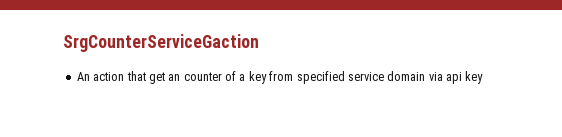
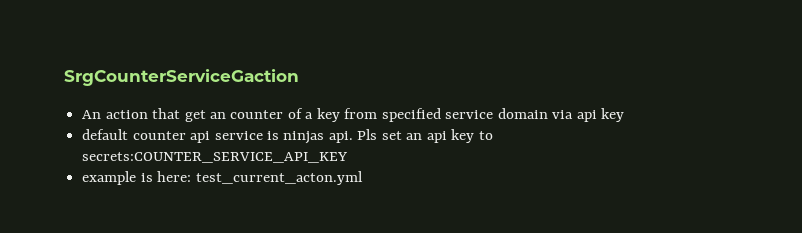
+ default counter api service is ninjas api. Pls set an api key to secrets:COUNTER_SERVICE_API_KEY
+ example is here: test_current_acton.yml

